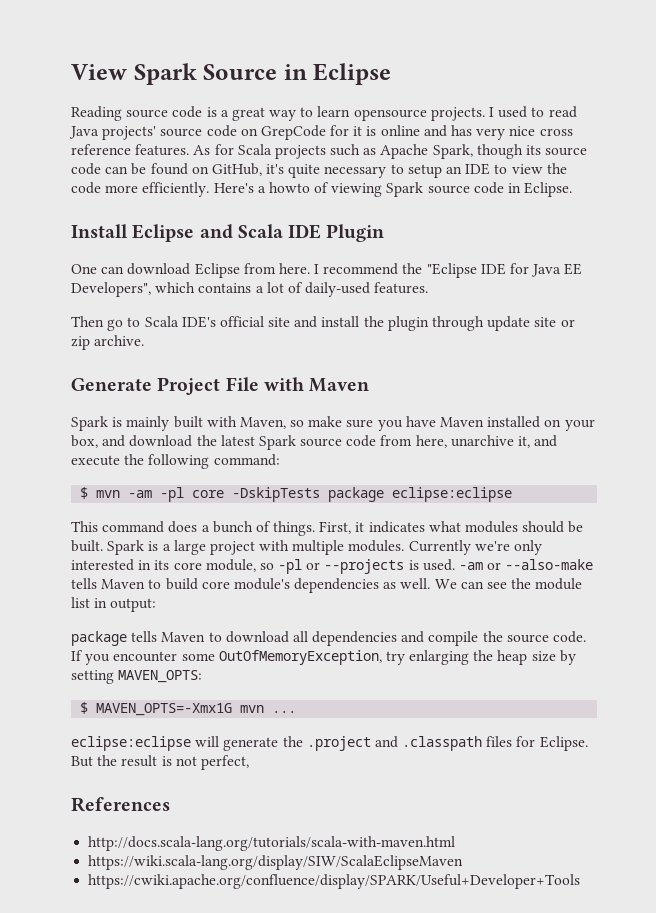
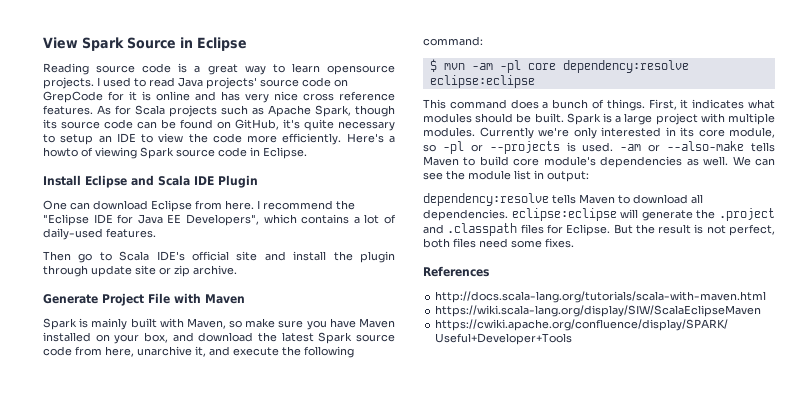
- $ mvn -am -pl core -DskipTests package eclipse:eclipse
+ $ mvn -am -pl core dependency:resolve eclipse:eclipse
- package tells Maven to download all dependencies and compile the source code. If you encounter some OutOfMemoryException, try enlarging the heap size by setting MAVEN_OPTS:
- $ MAVEN_OPTS=-Xmx1G mvn ...
- eclipse:eclipse will generate the .project and .classpath files for Eclipse.
+ dependency:resolve tells Maven to download all dependencies. eclipse:eclipse will generate the .project and .classpath files for Eclipse.
- But the result is not perfect,
+ But the result is not perfect, both files need some fixes.

